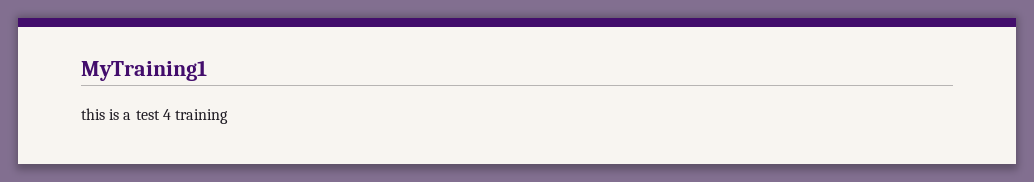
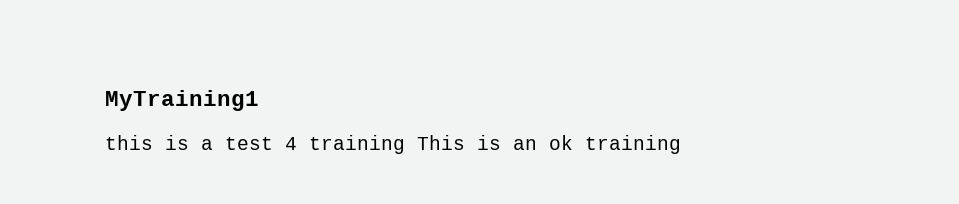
- this is a test 4 training
+ this is a test 4 training This is an ok training

